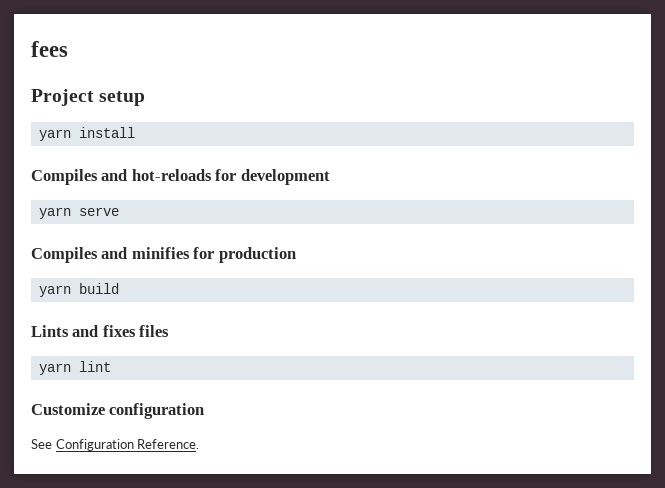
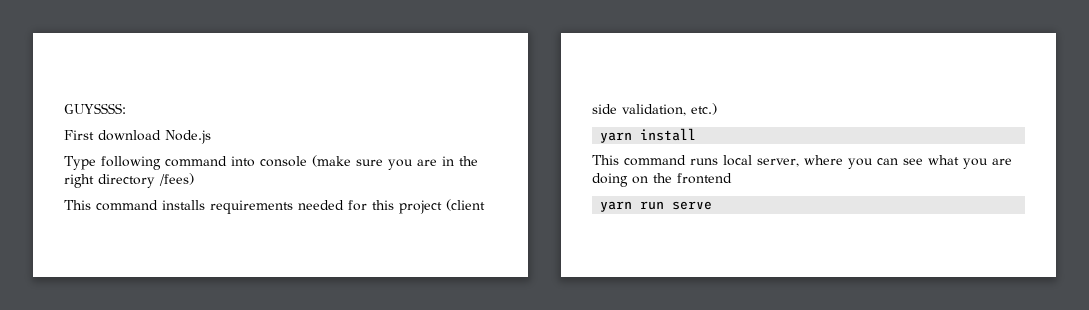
- fees
- Project setup
+ GUYSSSS:
+ First download Node.js
+ Type following command into console (make sure you are in the right directory /fees)
+ This command installs requirements needed for this project (client side validation, etc.)
  yarn install
- Compiles and hot-reloads for development
- yarn serve
+ This command runs local server, where you can see what you are doing on the frontend
+ yarn run serve
- Compiles and minifies for production
- yarn build
- Lints and fixes files
- yarn lint
- Customize configuration
- See Configuration Reference.

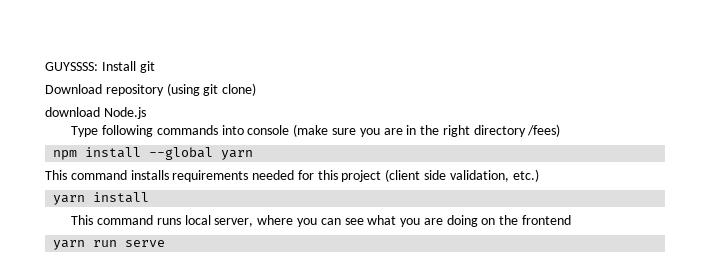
- GUYSSSS:
- First download Node.js
+ GUYSSSS: Install git
+ Download repository (using git clone)
+ download Node.js
- Type following command into console (make sure you are in the right directory /fees)
+ Type following commands into console (make sure you are in the right directory /fees)
+ npm install --global yarn

